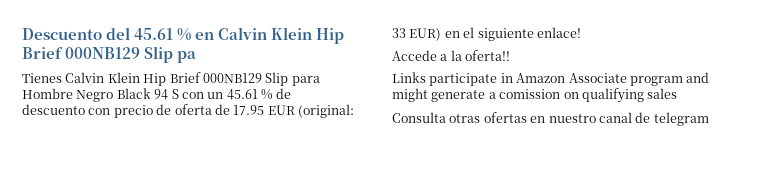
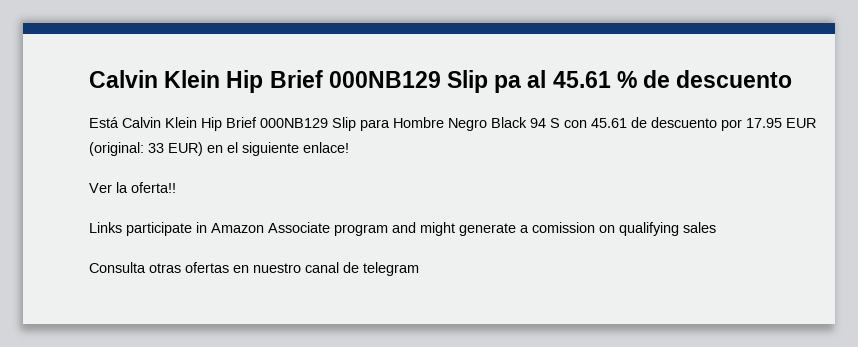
- Descuento del 45.61 % en Calvin Klein Hip Brief 000NB129 Slip pa
- Tienes Calvin Klein Hip Brief 000NB129 Slip para Hombre Negro Black 94 S con un 45.61 % de descuento con precio de oferta de 17.95 EUR (original: 33 EUR) en el siguiente enlace!
+ Calvin Klein Hip Brief 000NB129 Slip pa al 45.61 % de descuento
+ Está Calvin Klein Hip Brief 000NB129 Slip para Hombre Negro Black 94 S con 45.61 de descuento por 17.95 EUR (original: 33 EUR) en el siguiente enlace!
- Accede a la oferta!!
+ Ver la oferta!!

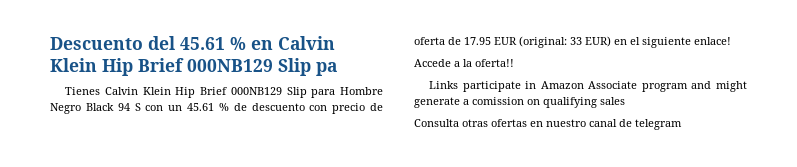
- Calvin Klein Hip Brief 000NB129 Slip pa al 45.61 % de descuento
- Está Calvin Klein Hip Brief 000NB129 Slip para Hombre Negro Black 94 S con 45.61 de descuento por 17.95 EUR (original: 33 EUR) en el siguiente enlace!
+ Descuento del 45.61 % en Calvin Klein Hip Brief 000NB129 Slip pa
+ Tienes Calvin Klein Hip Brief 000NB129 Slip para Hombre Negro Black 94 S con un 45.61 % de descuento con precio de oferta de 17.95 EUR (original: 33 EUR) en el siguiente enlace!
- Ver la oferta!!
+ Accede a la oferta!!

